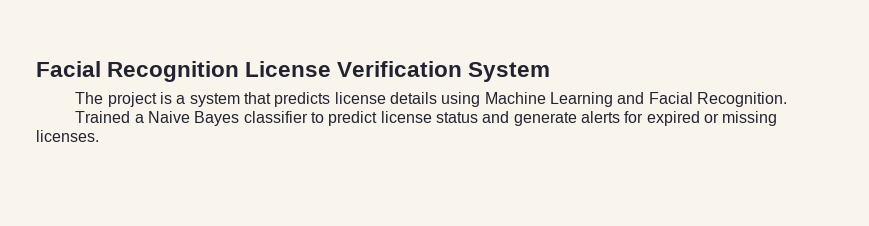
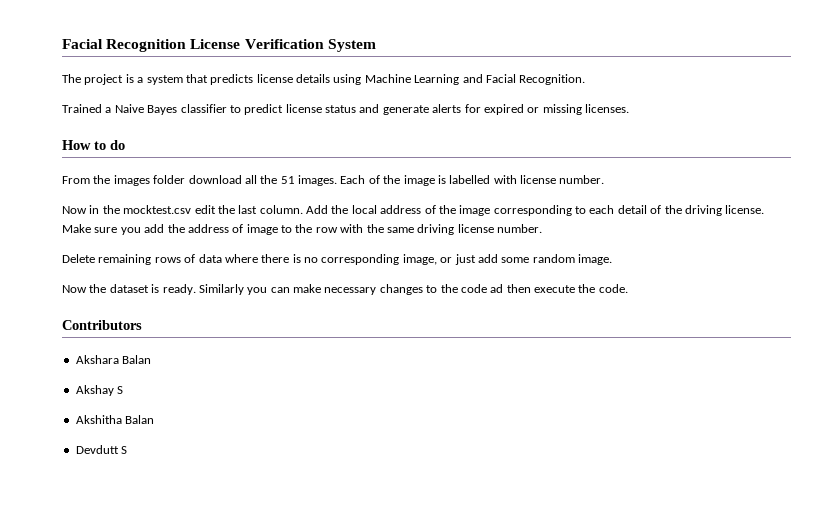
+ How to do
+ From the images folder download all the 51 images. Each of the image is labelled with license number.
+ Now in the mocktest.csv edit the last column. Add the local address of the image corresponding to each detail of the driving license. Make sure you add the address of image to the row with the same driving license number.
+ Delete remaining rows of data where there is no corresponding image, or just add some random image.
+ Now the dataset is ready. Similarly you can make necessary changes to the code ad then execute the code.
+ Contributors
+ Akshara Balan
+ Akshay S
+ Akshitha Balan
+ Devdutt S

